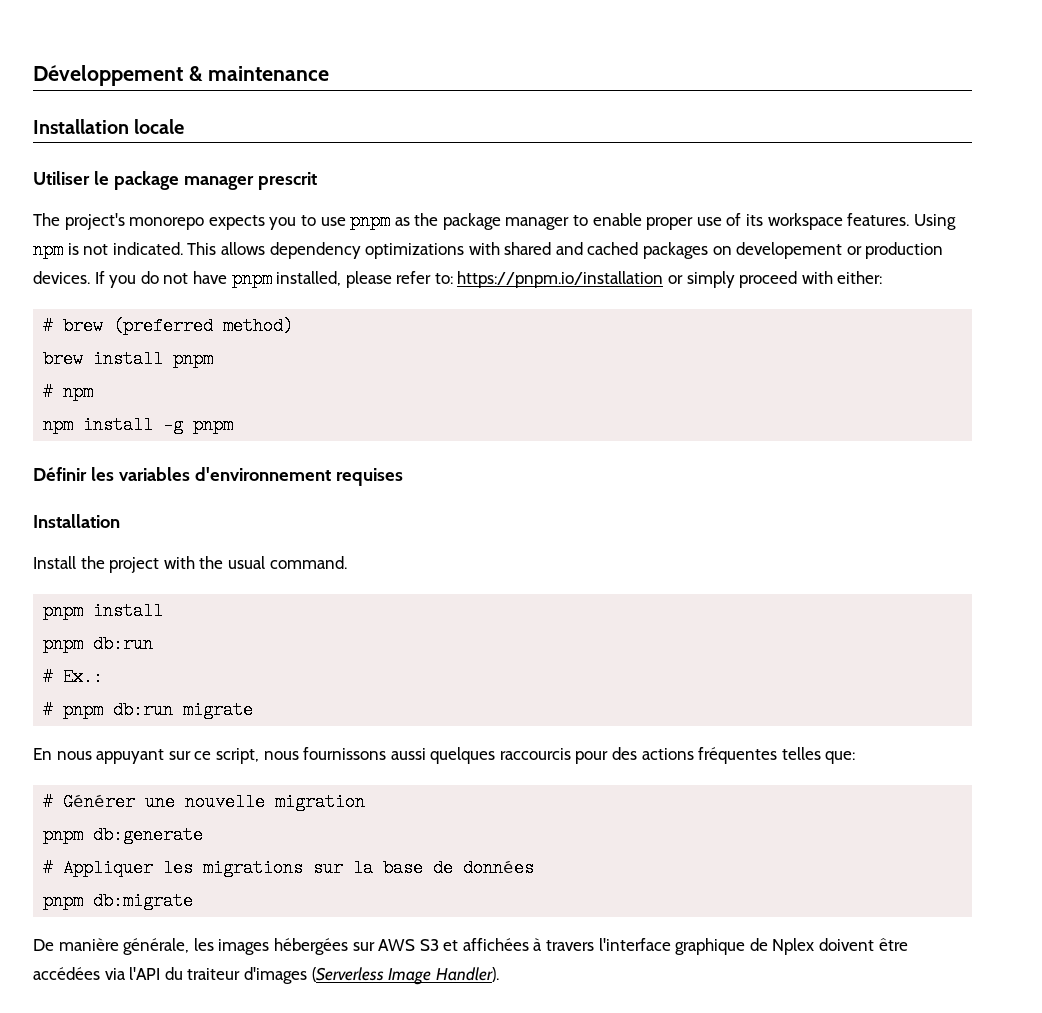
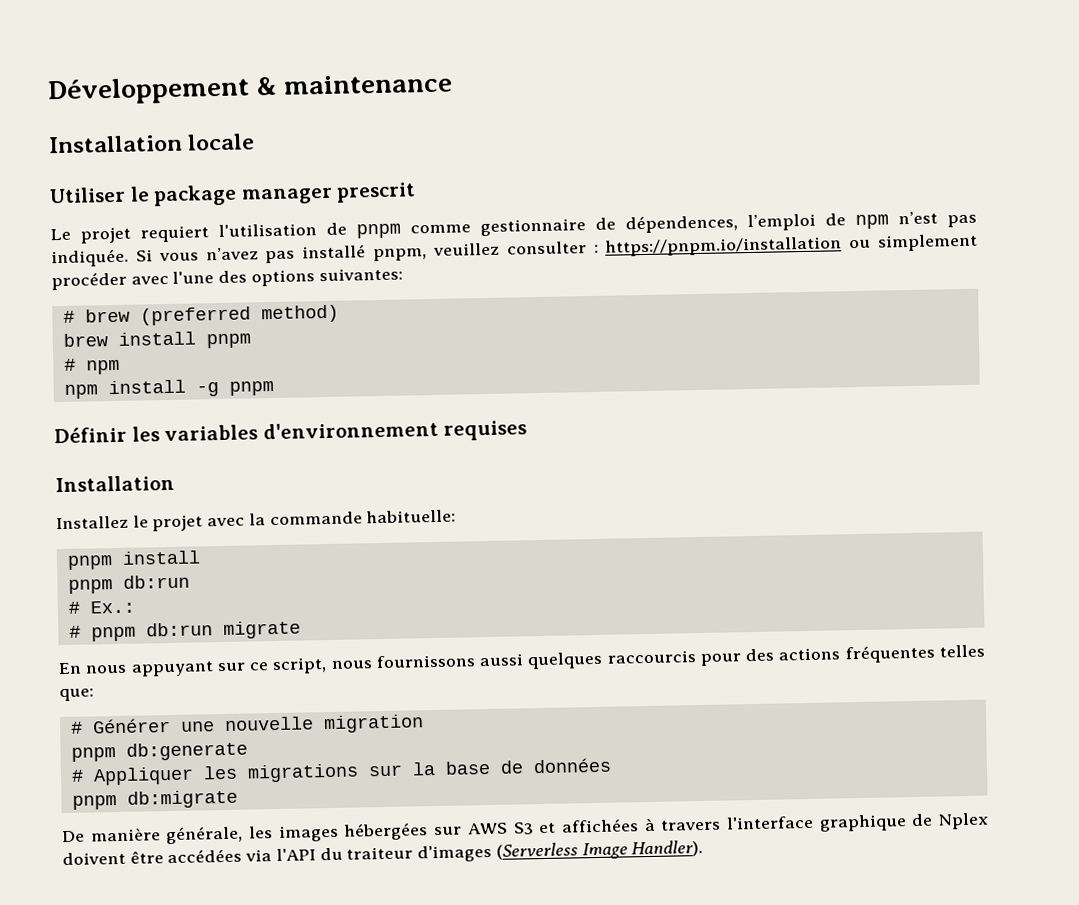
- The project's monorepo expects you to use pnpm as the package manager to enable proper use of its workspace features. Using npm is not indicated. This allows dependency optimizations with shared and cached packages on developement or production devices. If you do not have pnpm installed, please refer to: https://pnpm.io/installation or simply proceed with either:
+ Le projet requiert l'utilisation de pnpm comme gestionnaire de dépendences, l’emploi de npm n’est pas indiquée. Si vous n’avez pas installé pnpm, veuillez consulter : https://pnpm.io/installation ou simplement procéder avec l'une des options suivantes:
- Install the project with the usual command.
+ Installez le projet avec la commande habituelle:

